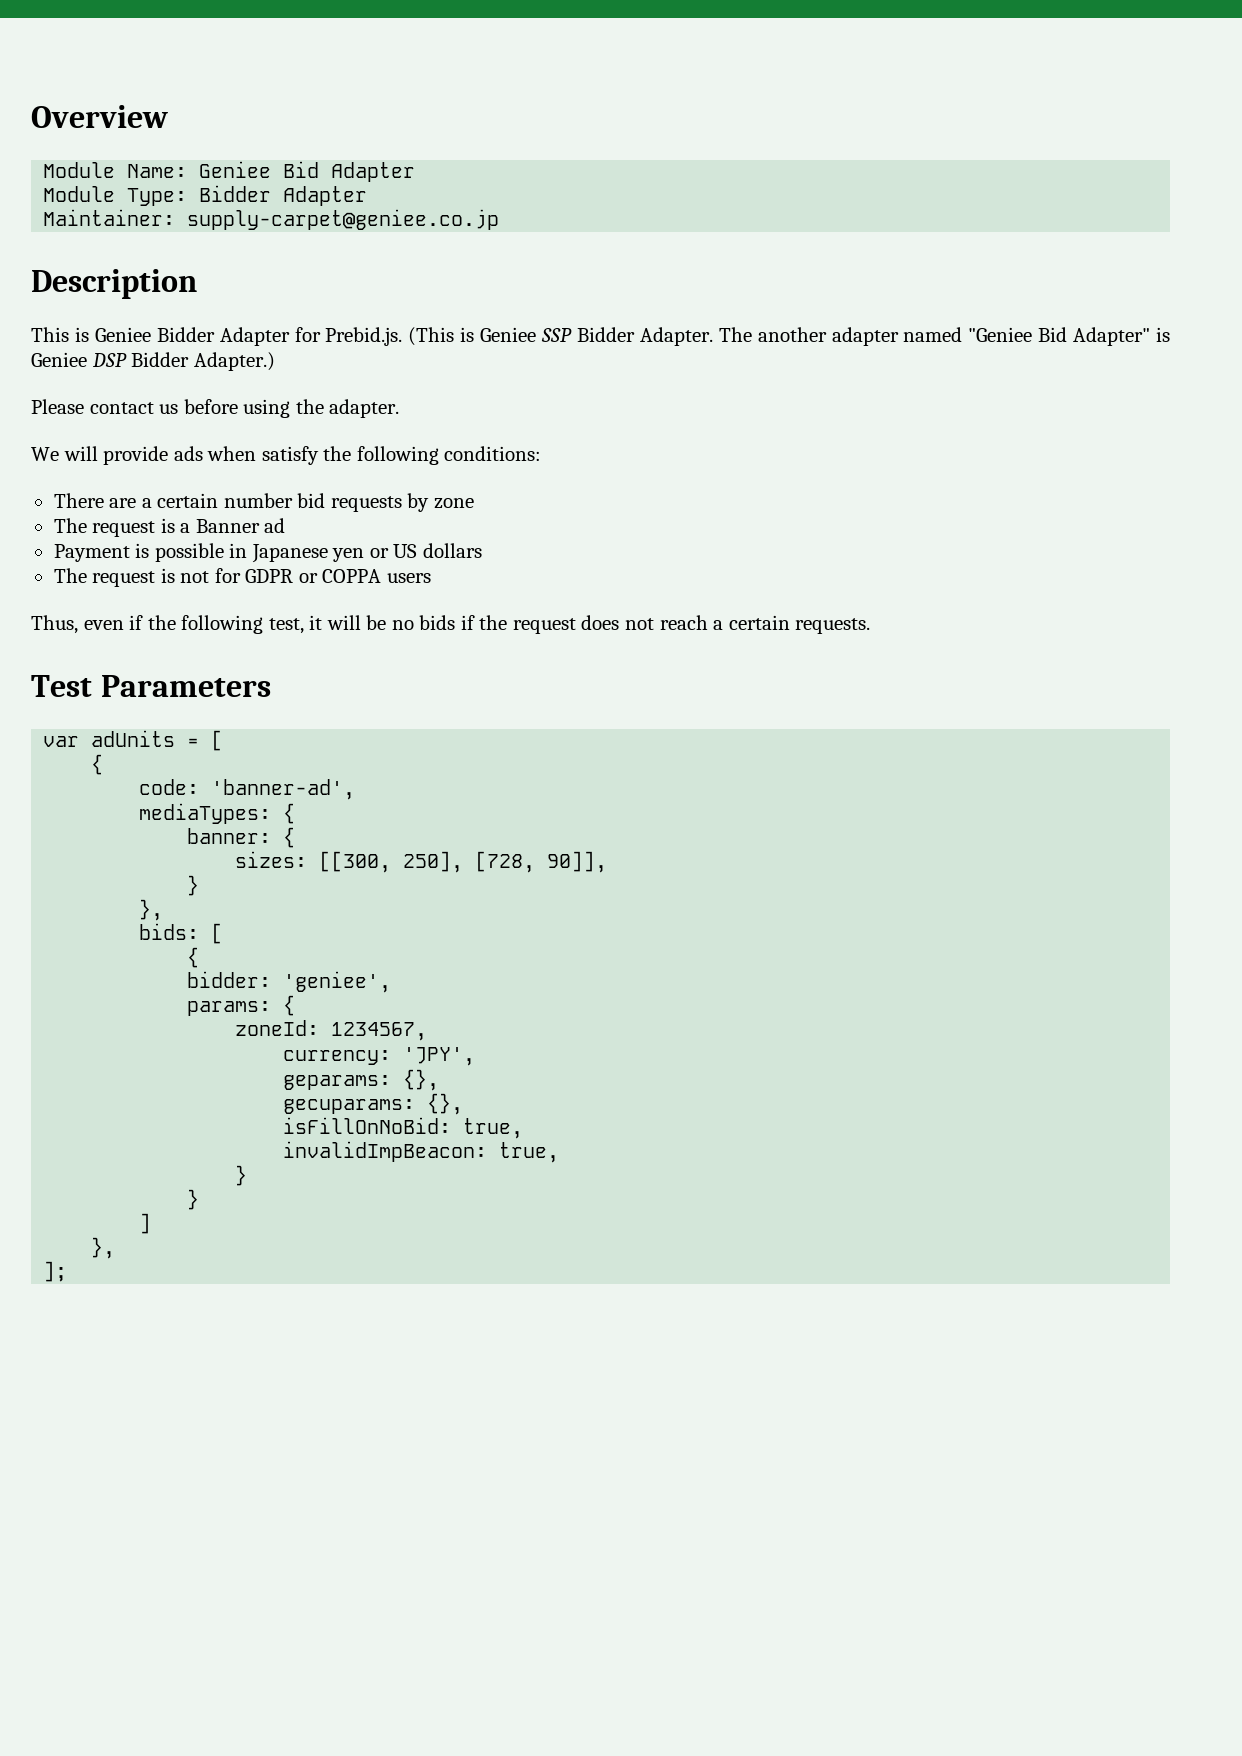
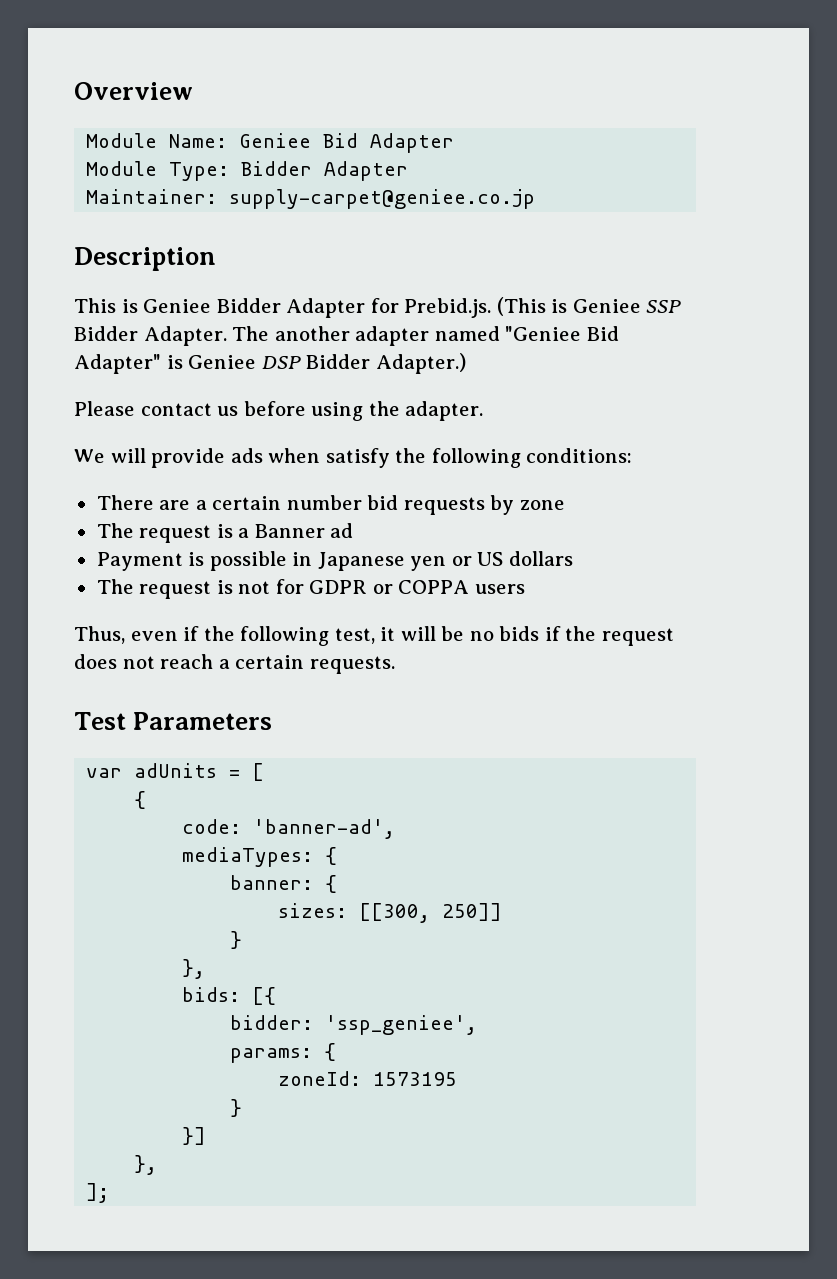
- sizes: [[300, 250], [728, 90]],
+ sizes: [[300, 250]]
- bids: [
- {
+ bids: [{
- bidder: 'geniee',
+ bidder: 'ssp_geniee',
- zoneId: 1234567,
- currency: 'JPY',
- geparams: {},
- gecuparams: {},
- isFillOnNoBid: true,
- invalidImpBeacon: true,
+ zoneId: 1573195
  }
- }
- ]
+ }]

